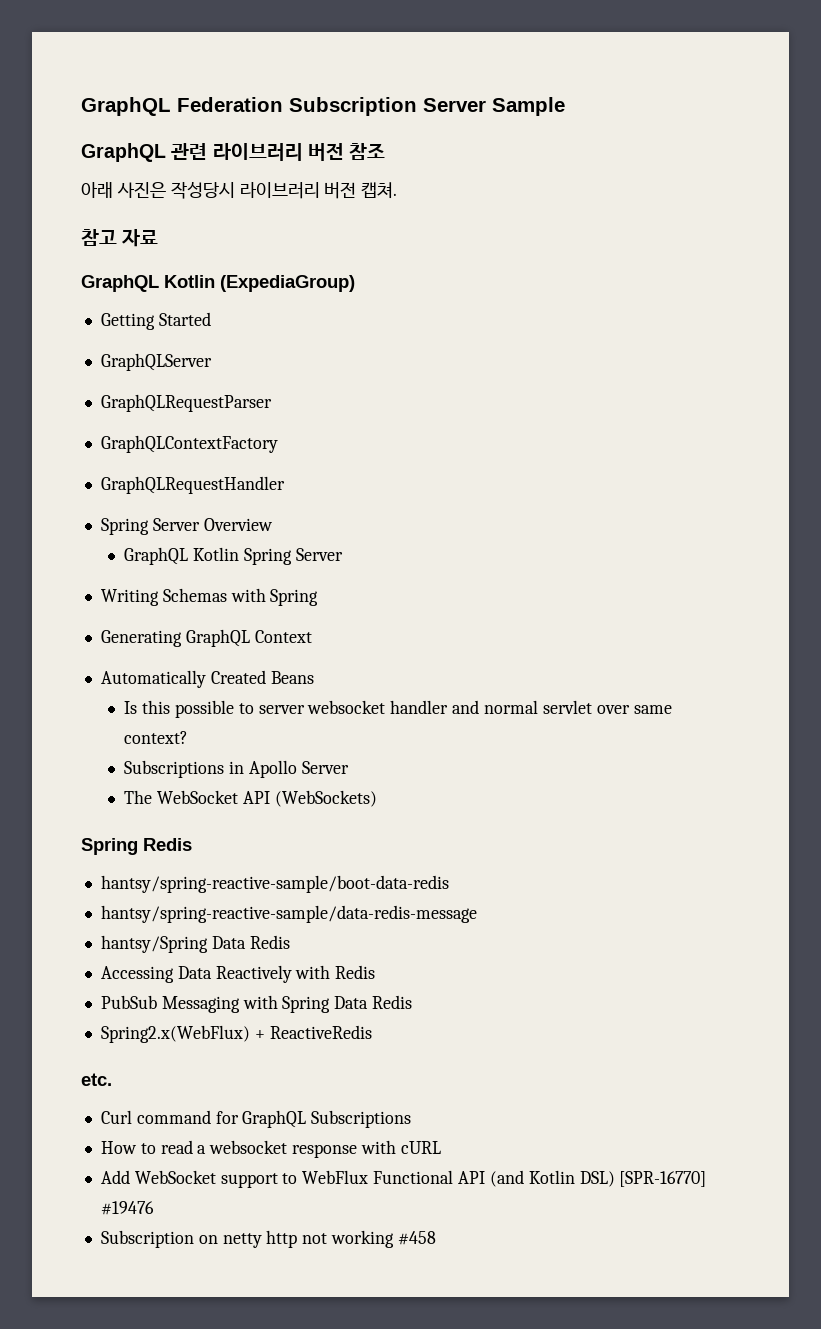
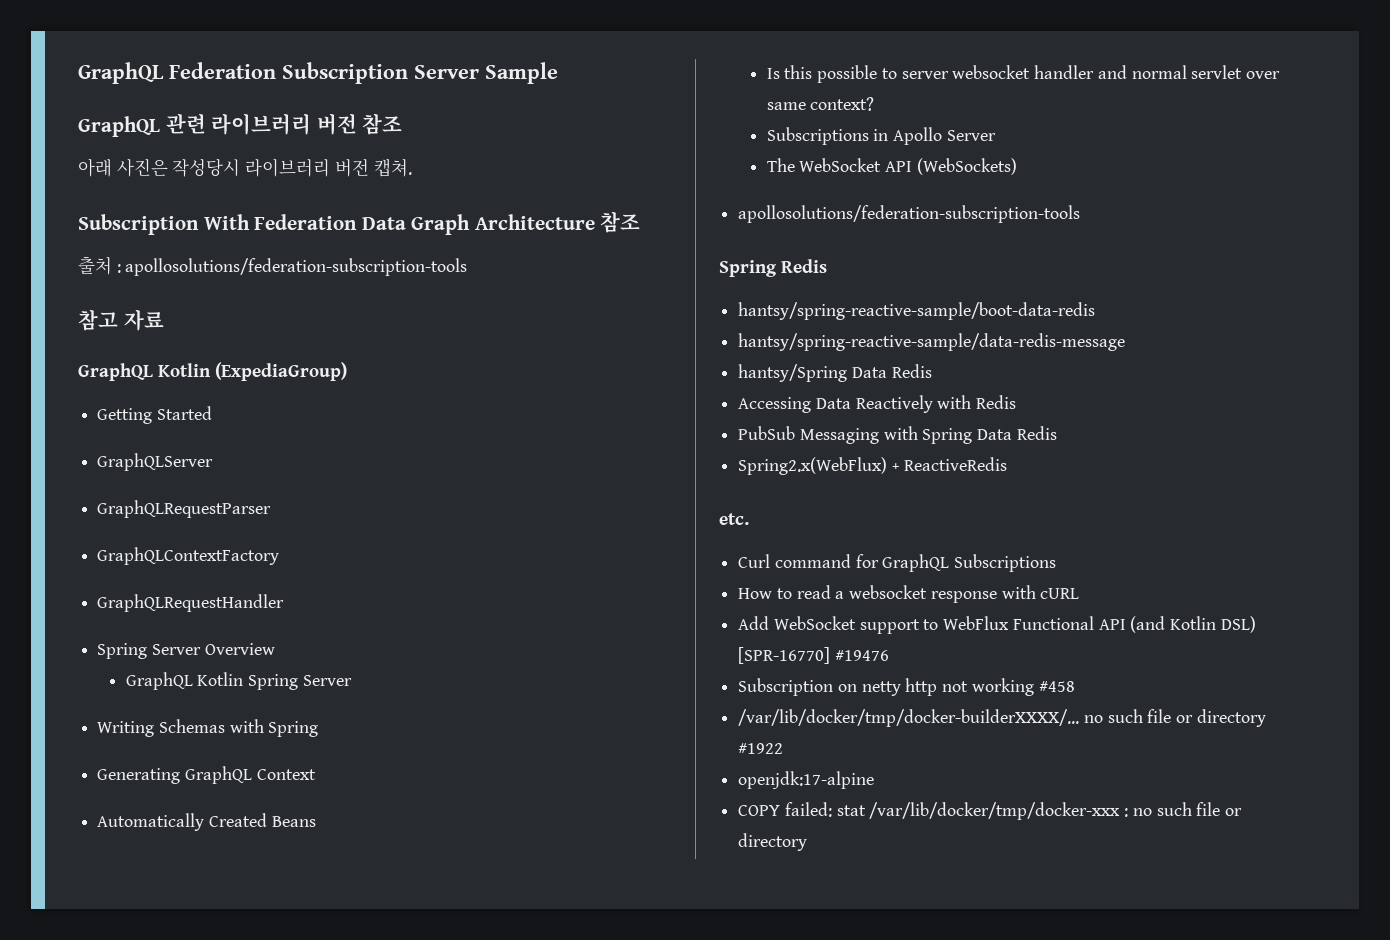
+ Subscription With Federation Data Graph Architecture 참조
+ 출처 : apollosolutions/federation-subscription-tools
  The WebSocket API (WebSockets)
+ apollosolutions/federation-subscription-tools
+ /var/lib/docker/tmp/docker-builderXXXX/... no such file or directory #1922
+ openjdk:17-alpine
+ COPY failed: stat /var/lib/docker/tmp/docker-xxx : no such file or directory

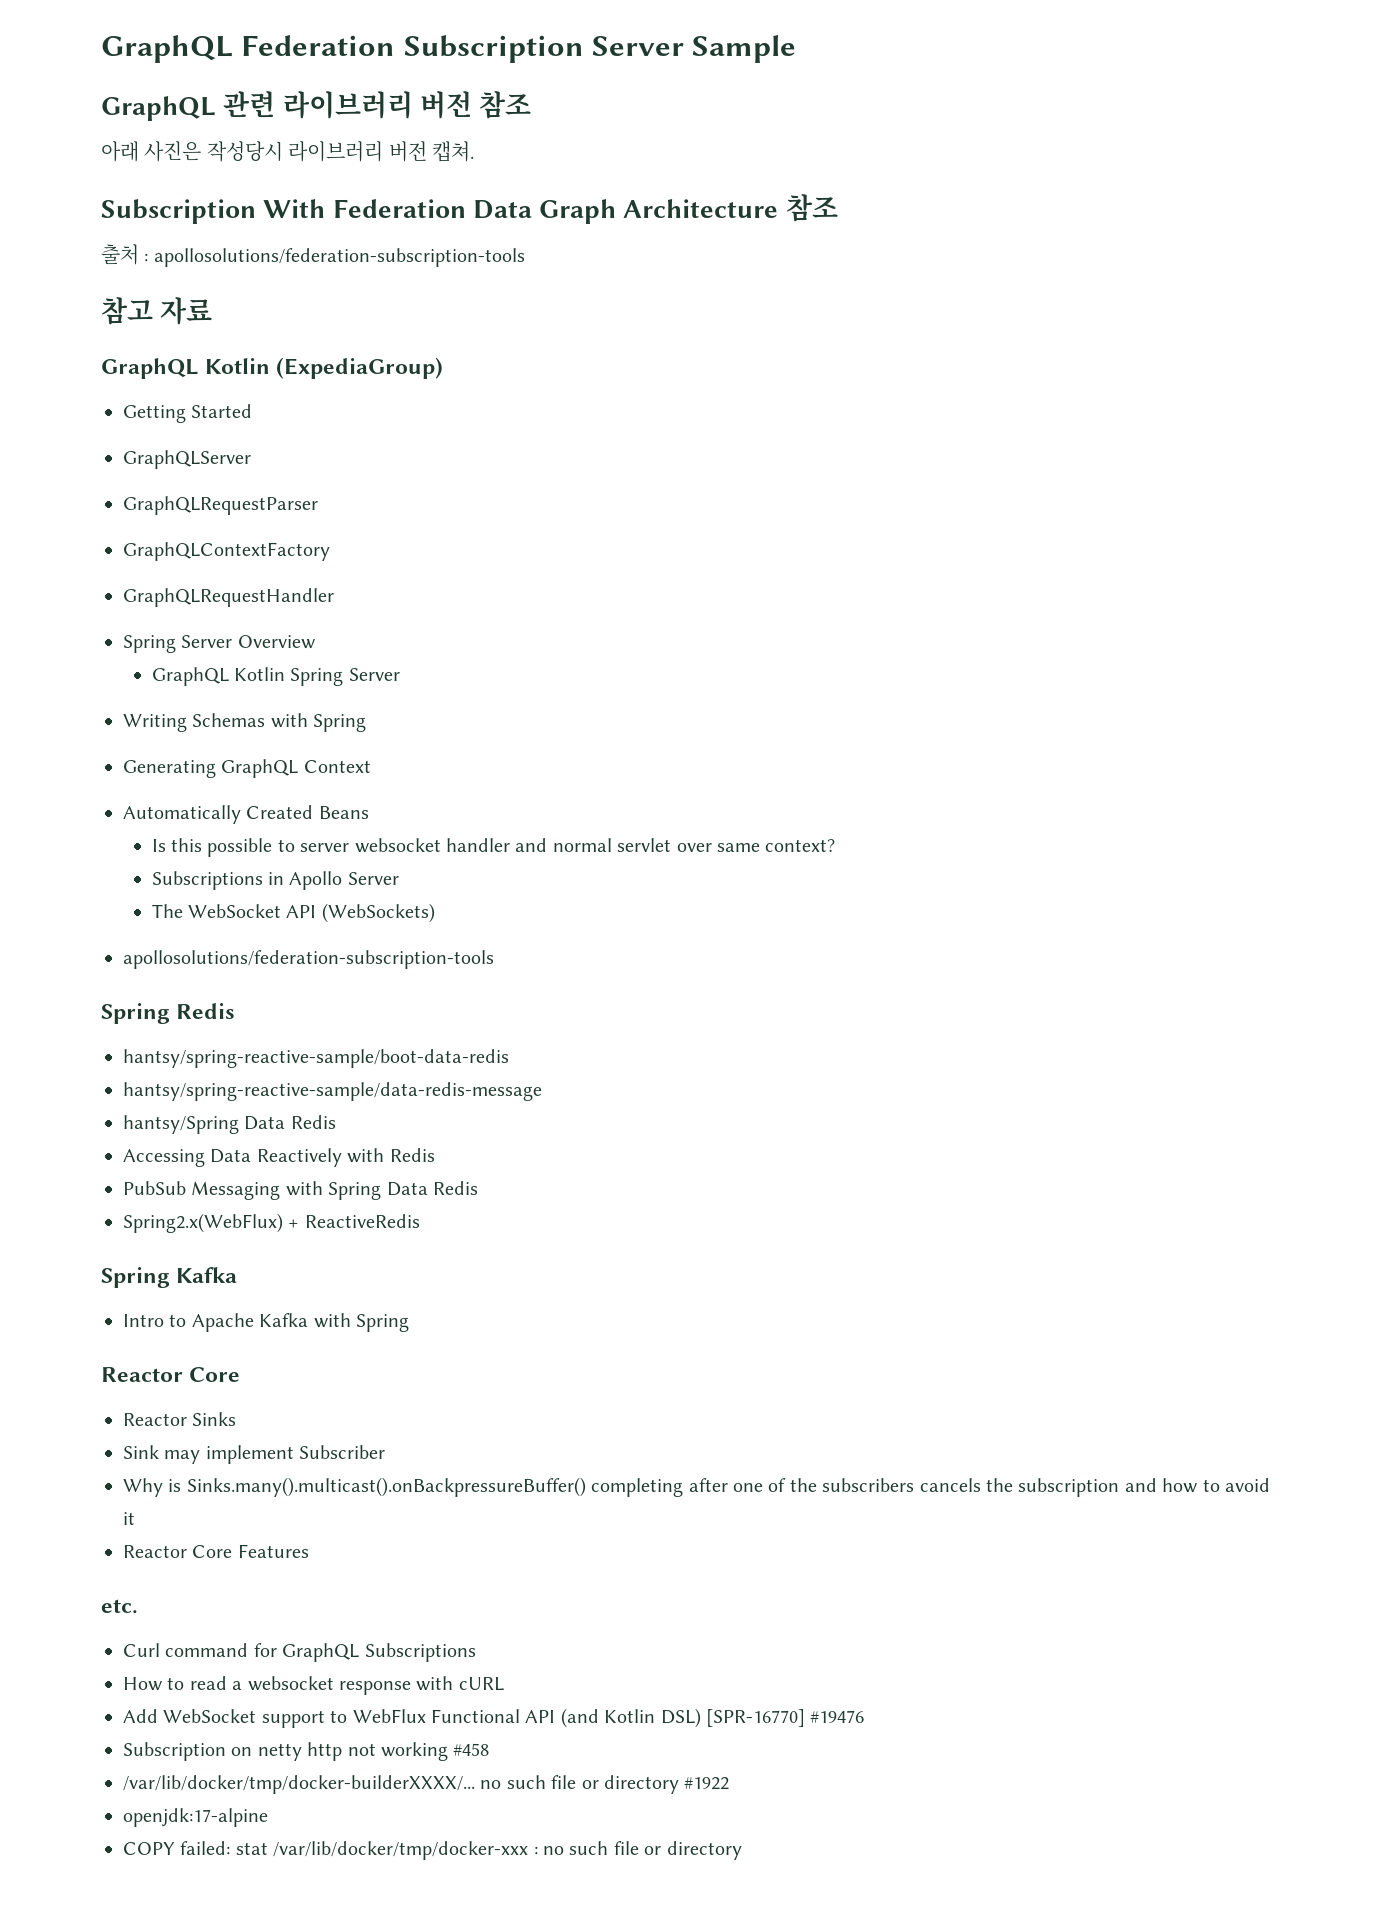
+ Spring Kafka
+ Intro to Apache Kafka with Spring
+ Reactor Core
+ Reactor Sinks
+ Sink may implement Subscriber
+ Why is Sinks.many().multicast().onBackpressureBuffer() completing after one of the subscribers cancels the subscription and how to avoid it
+ Reactor Core Features

